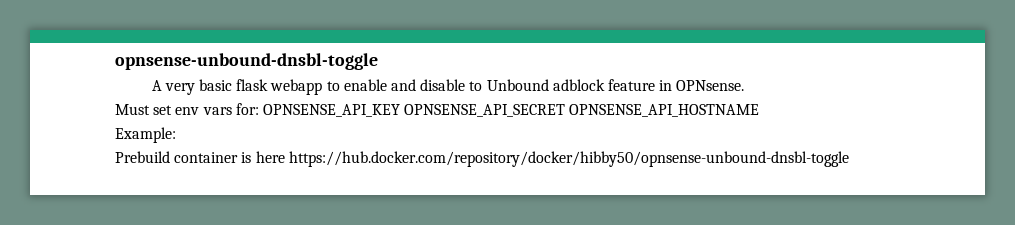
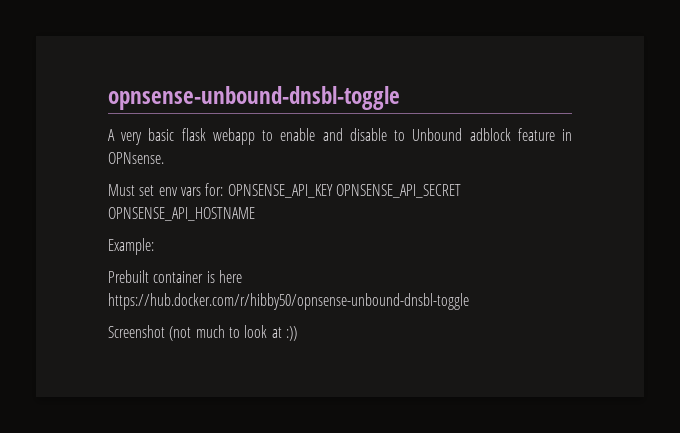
- Prebuild container is here https://hub.docker.com/repository/docker/hibby50/opnsense-unbound-dnsbl-toggle
+ Prebuilt container is here https://hub.docker.com/r/hibby50/opnsense-unbound-dnsbl-toggle
+ Screenshot (not much to look at :))

